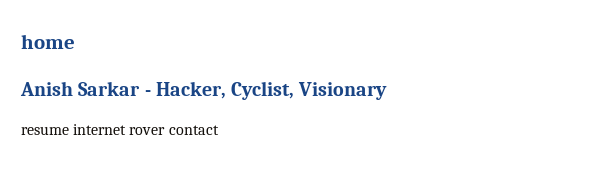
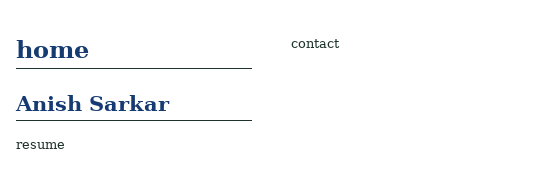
- Anish Sarkar - Hacker, Cyclist, Visionary
+ Anish Sarkar
- resume internet rover contact
+ resume
+ contact

